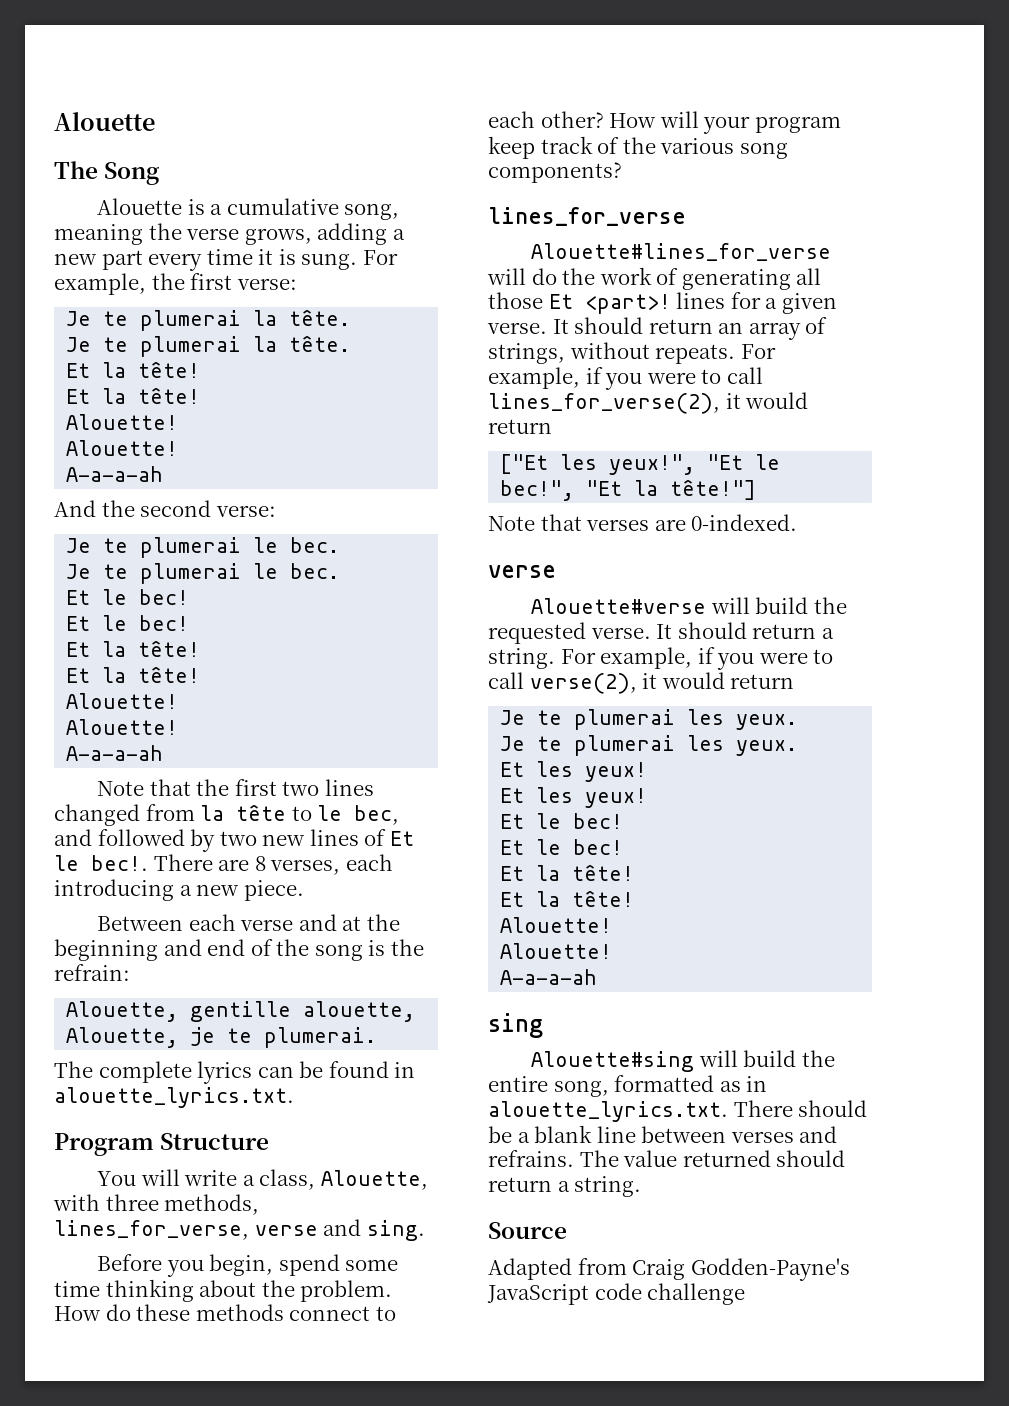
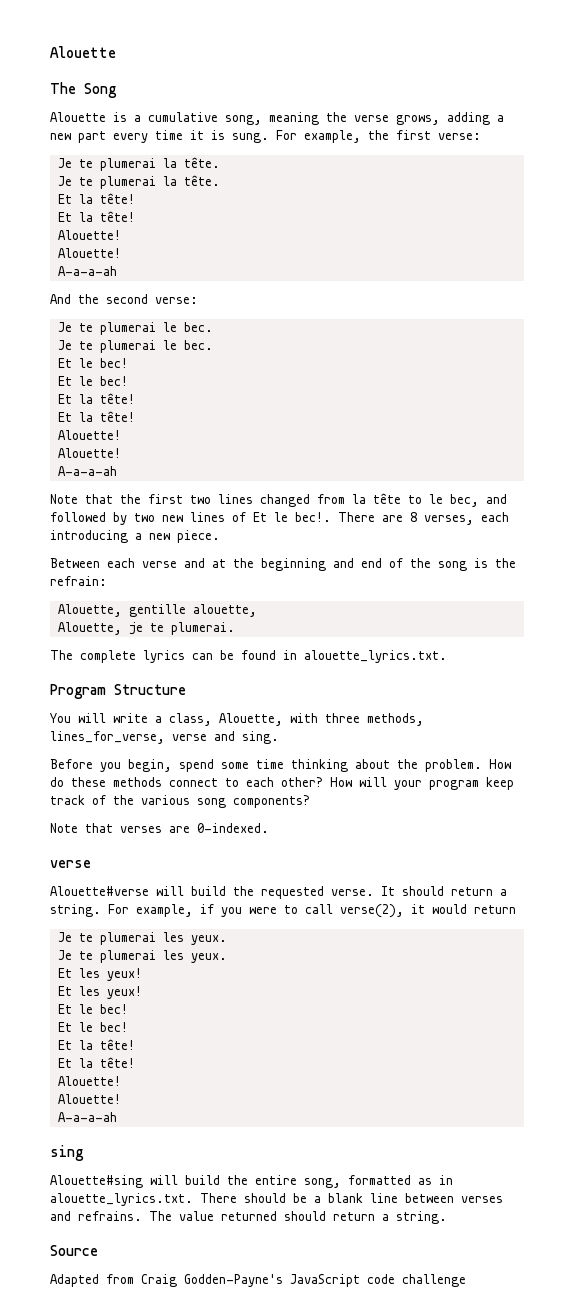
- lines_for_verse
- Alouette#lines_for_verse will do the work of generating all those Et <part>! lines for a given verse. It should return an array of strings, without repeats. For example, if you were to call lines_for_verse(2), it would return
- ["Et les yeux!", "Et le bec!", "Et la tête!"]

